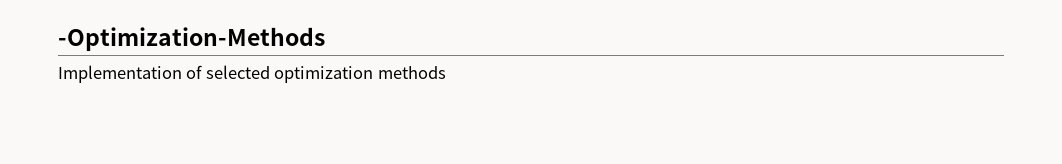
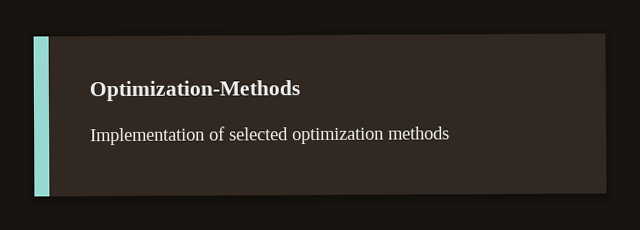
- -Optimization-Methods
+ Optimization-Methods

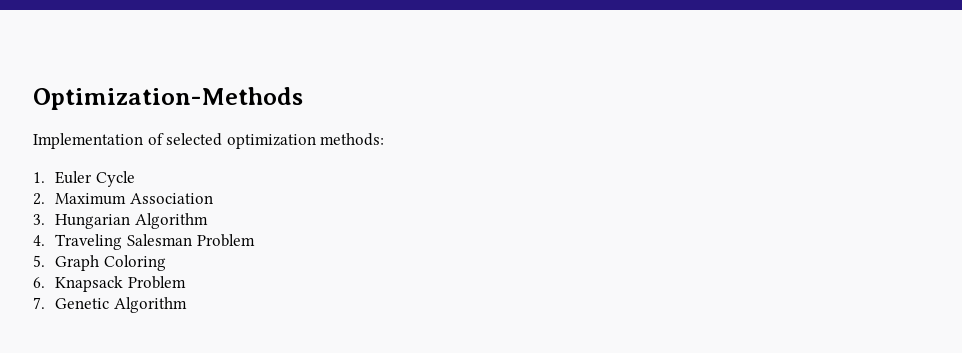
- Implementation of selected optimization methods
+ Implementation of selected optimization methods:
+ 1. Euler Cycle
+ 2. Maximum Association
+ 3. Hungarian Algorithm
+ 4. Traveling Salesman Problem
+ 5. Graph Coloring
+ 6. Knapsack Problem
+ 7. Genetic Algorithm

